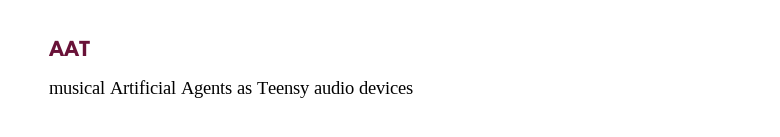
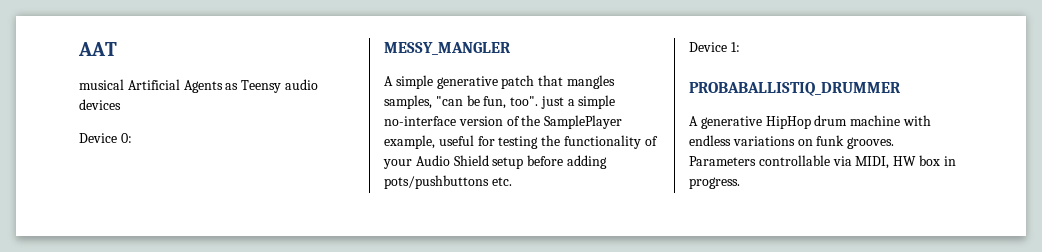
+ Device 0:
+ MESSY_MANGLER
+ A simple generative patch that mangles samples, "can be fun, too". just a simple no-interface version of the SamplePlayer example, useful for testing the functionality of your Audio Shield setup before adding pots/pushbuttons etc.
+ Device 1:
+ PROBABALLISTIQ_DRUMMER
+ A generative HipHop drum machine with endless variations on funk grooves. Parameters controllable via MIDI, HW box in progress.

